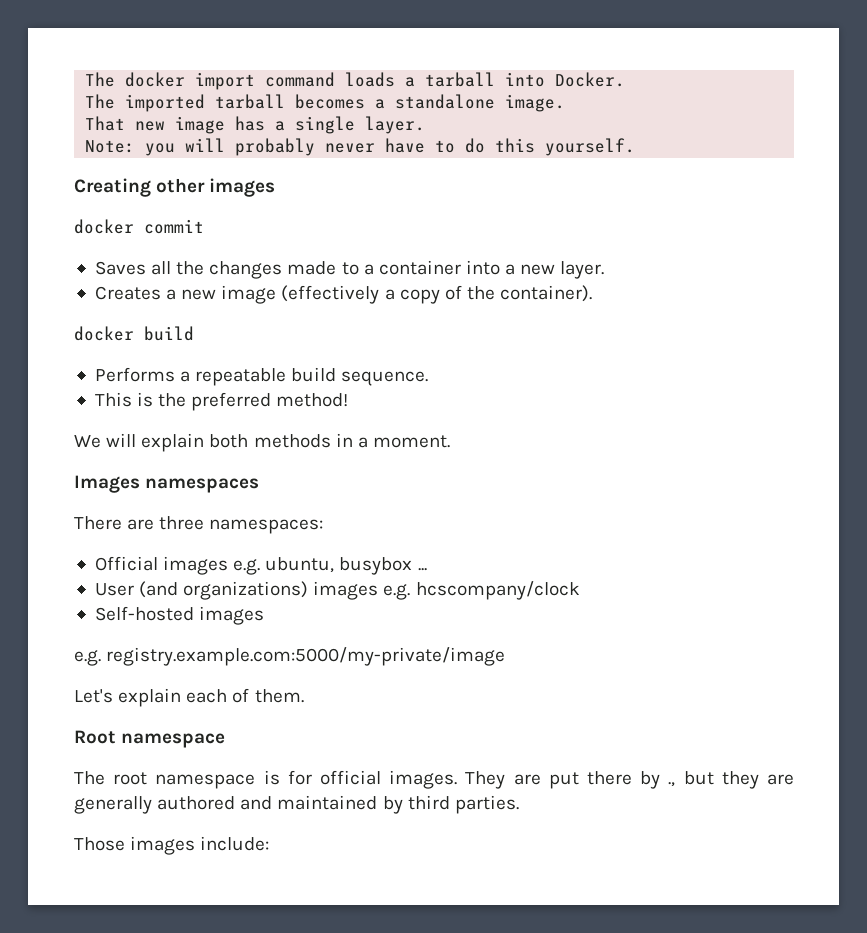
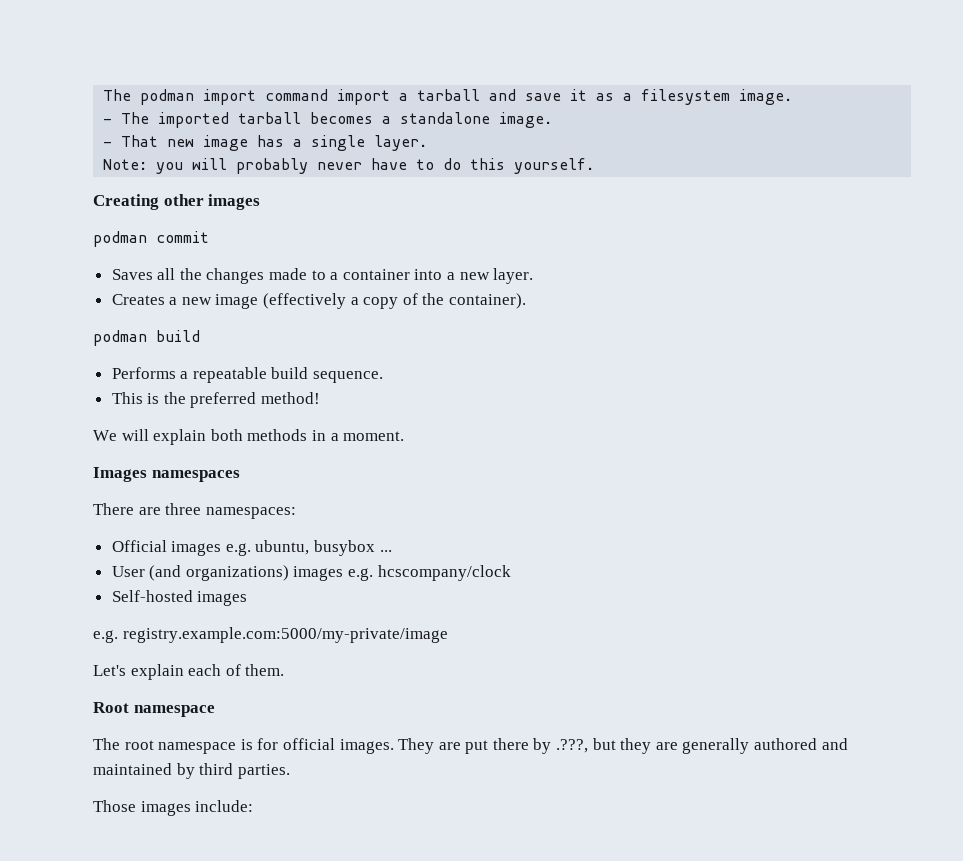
- The docker import command loads a tarball into Docker.
- The imported tarball becomes a standalone image.
+ The podman import command import a tarball and save it as a filesystem image.
+ - The imported tarball becomes a standalone image.
- That new image has a single layer.
+ - That new image has a single layer.
- docker commit
+ podman commit
- docker build
+ podman build
- They are put there by ., but they are generally authored and maintained by third parties.
+ They are put there by .???, but they are generally authored and maintained by third parties.

